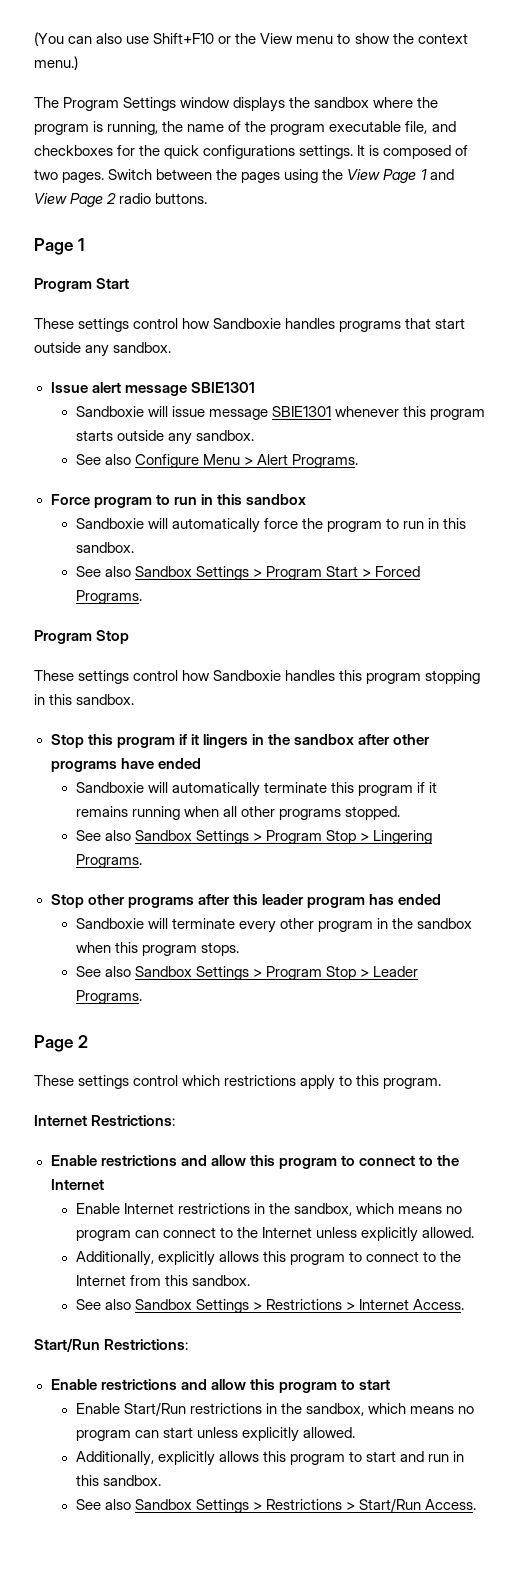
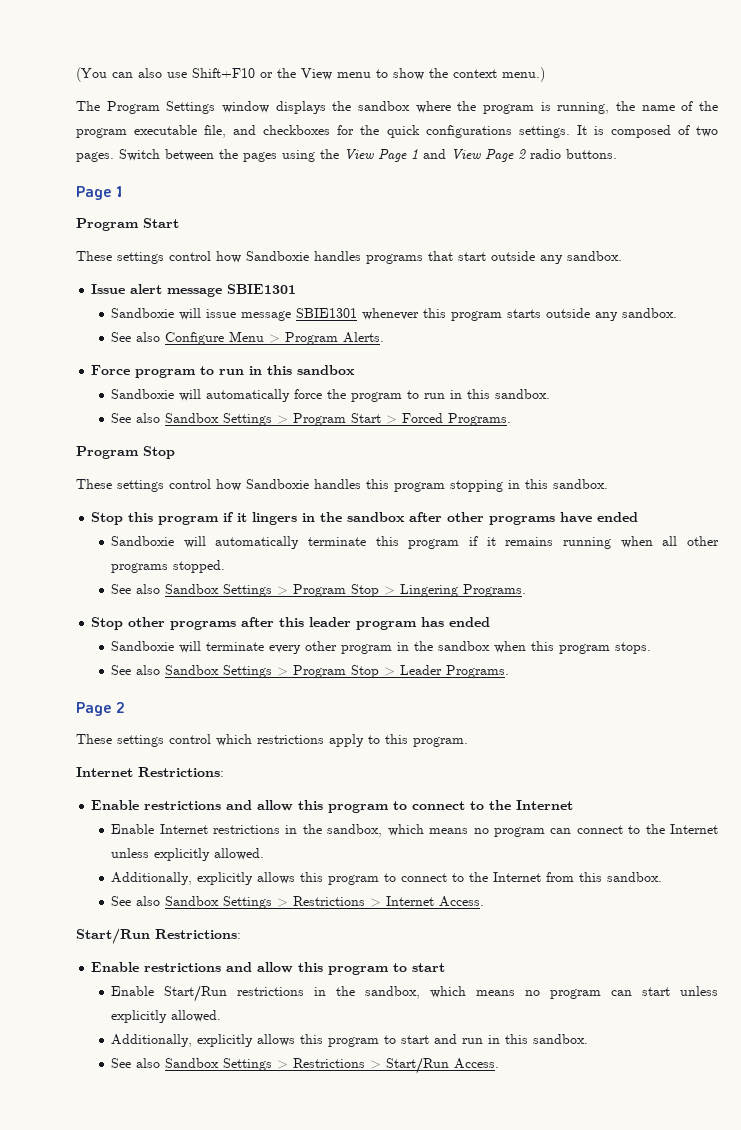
- See also Configure Menu > Alert Programs.
+ See also Configure Menu > Program Alerts.

